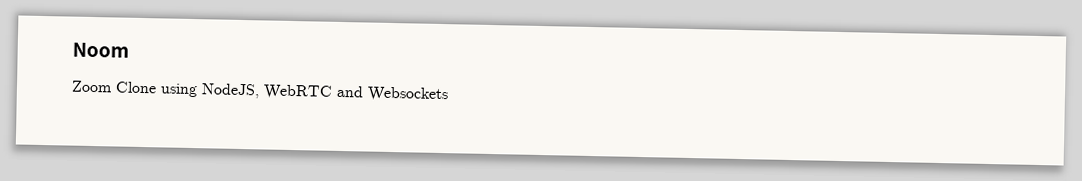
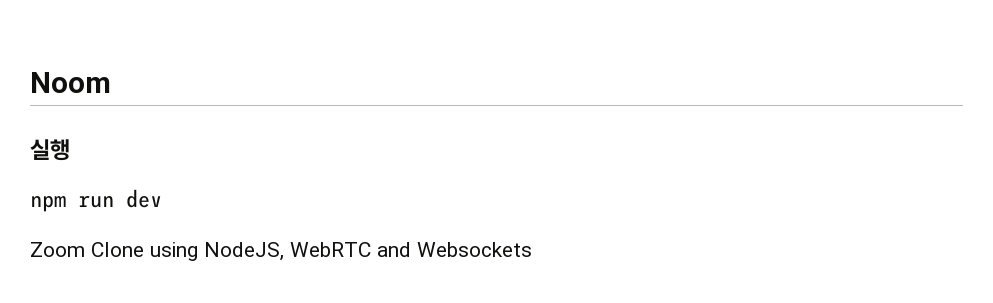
+ 실행
+ npm run dev

